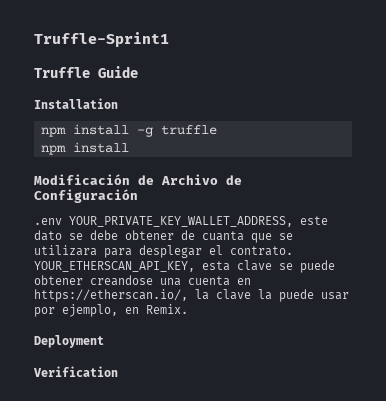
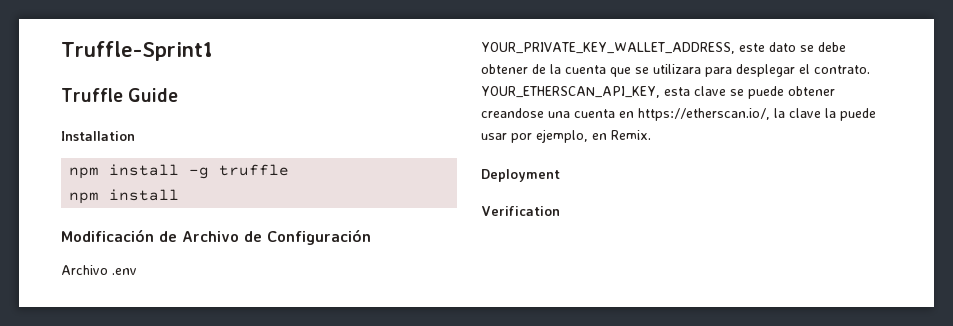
- .env YOUR_PRIVATE_KEY_WALLET_ADDRESS, este dato se debe obtener de cuanta que se utilizara para desplegar el contrato.
+ Archivo .env
+ YOUR_PRIVATE_KEY_WALLET_ADDRESS, este dato se debe obtener de la cuenta que se utilizara para desplegar el contrato.

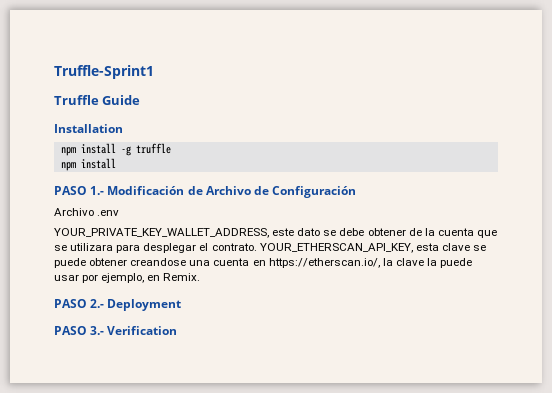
- Modificación de Archivo de Configuración
+ PASO 1.- Modificación de Archivo de Configuración
- Deployment
+ PASO 2.- Deployment
- Verification
+ PASO 3.- Verification

